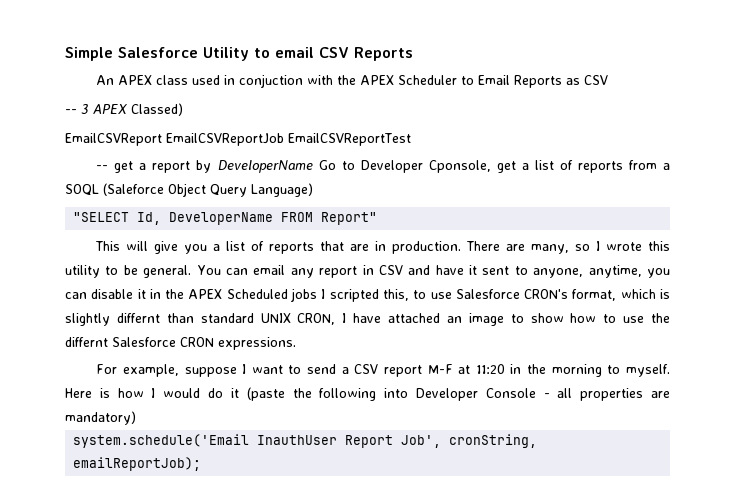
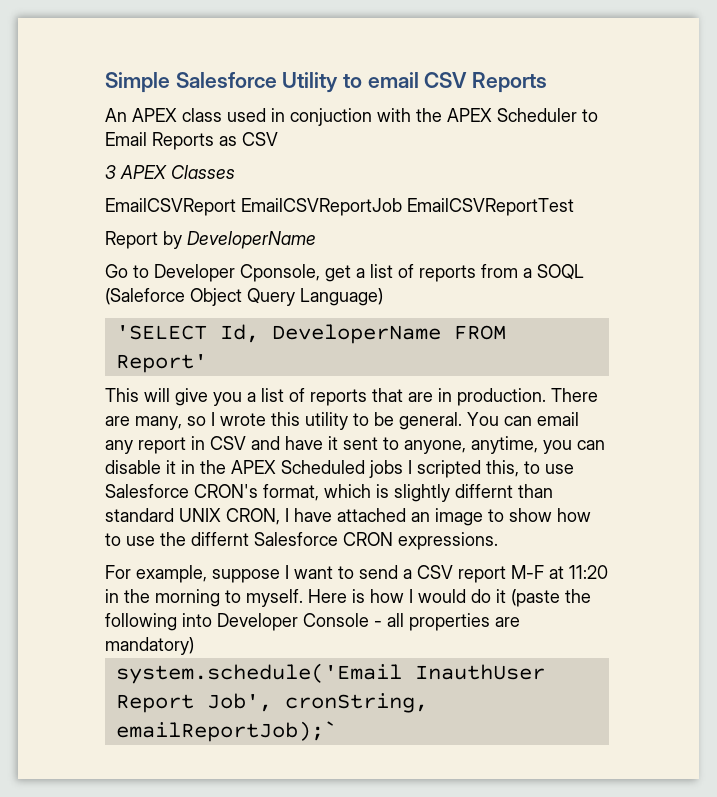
- -- 3 APEX Classed)
+ 3 APEX Classes
- -- get a report by DeveloperName Go to Developer Cponsole, get a list of reports from a SOQL (Saleforce Object Query Language)
+ Report by DeveloperName
+ Go to Developer Cponsole, get a list of reports from a SOQL (Saleforce Object Query Language)
- "SELECT Id, DeveloperName FROM Report"
+ 'SELECT Id, DeveloperName FROM Report'
- system.schedule('Email InauthUser Report Job', cronString, emailReportJob);
+ system.schedule('Email InauthUser Report Job', cronString, emailReportJob);`

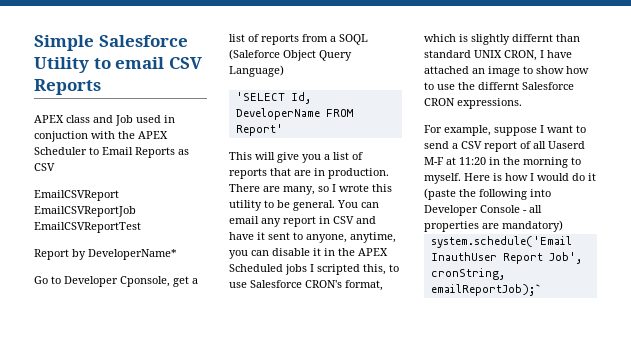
- An APEX class used in conjuction with the APEX Scheduler to Email Reports as CSV
+ APEX class and Job used in conjuction with the APEX Scheduler to Email Reports as CSV
- 3 APEX Classes
- Report by DeveloperName
+ Report by DeveloperName*
- For example, suppose I want to send a CSV report M-F at 11:20 in the morning to myself.
+ For example, suppose I want to send a CSV report of all Uaserd M-F at 11:20 in the morning to myself.

